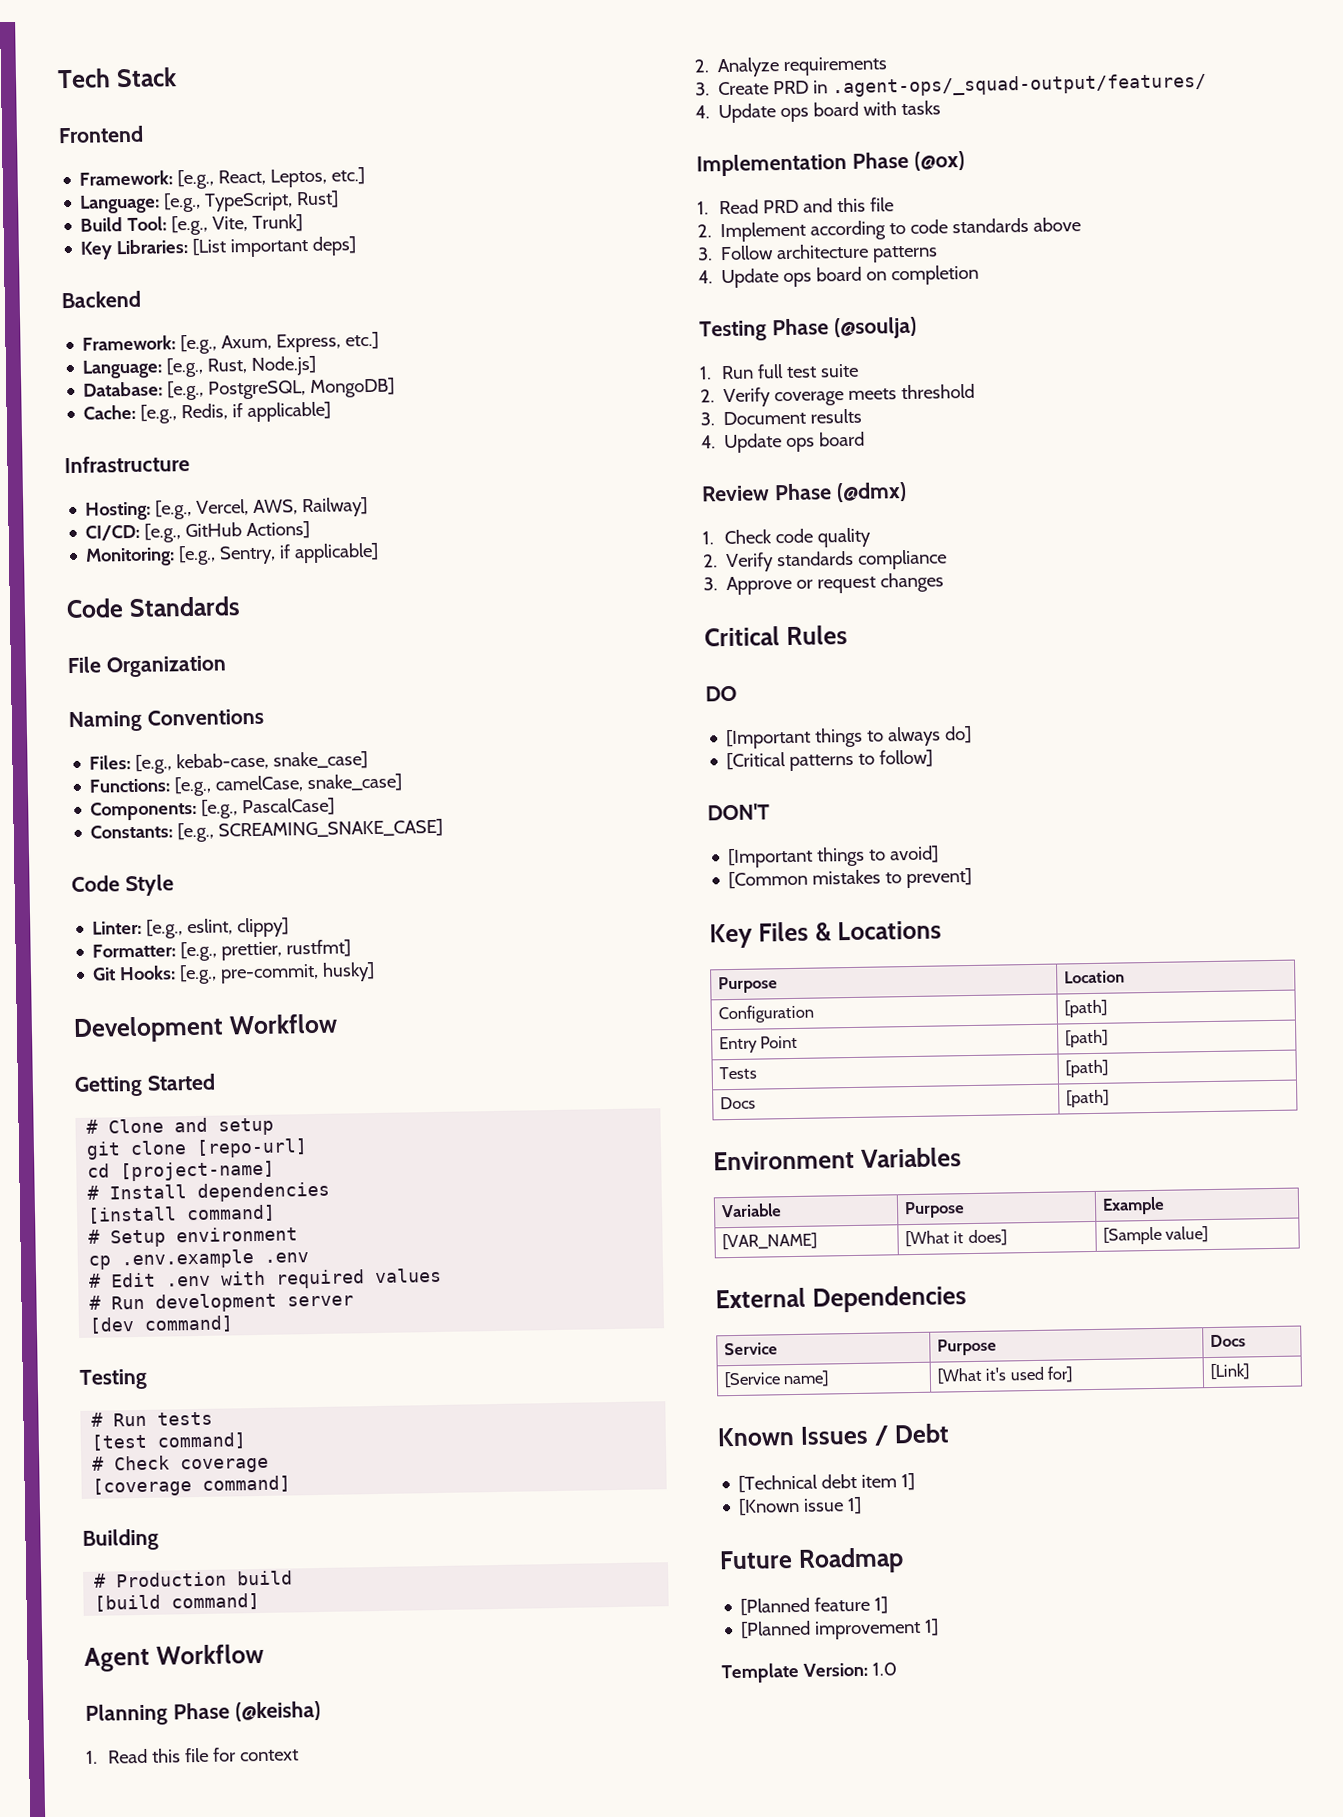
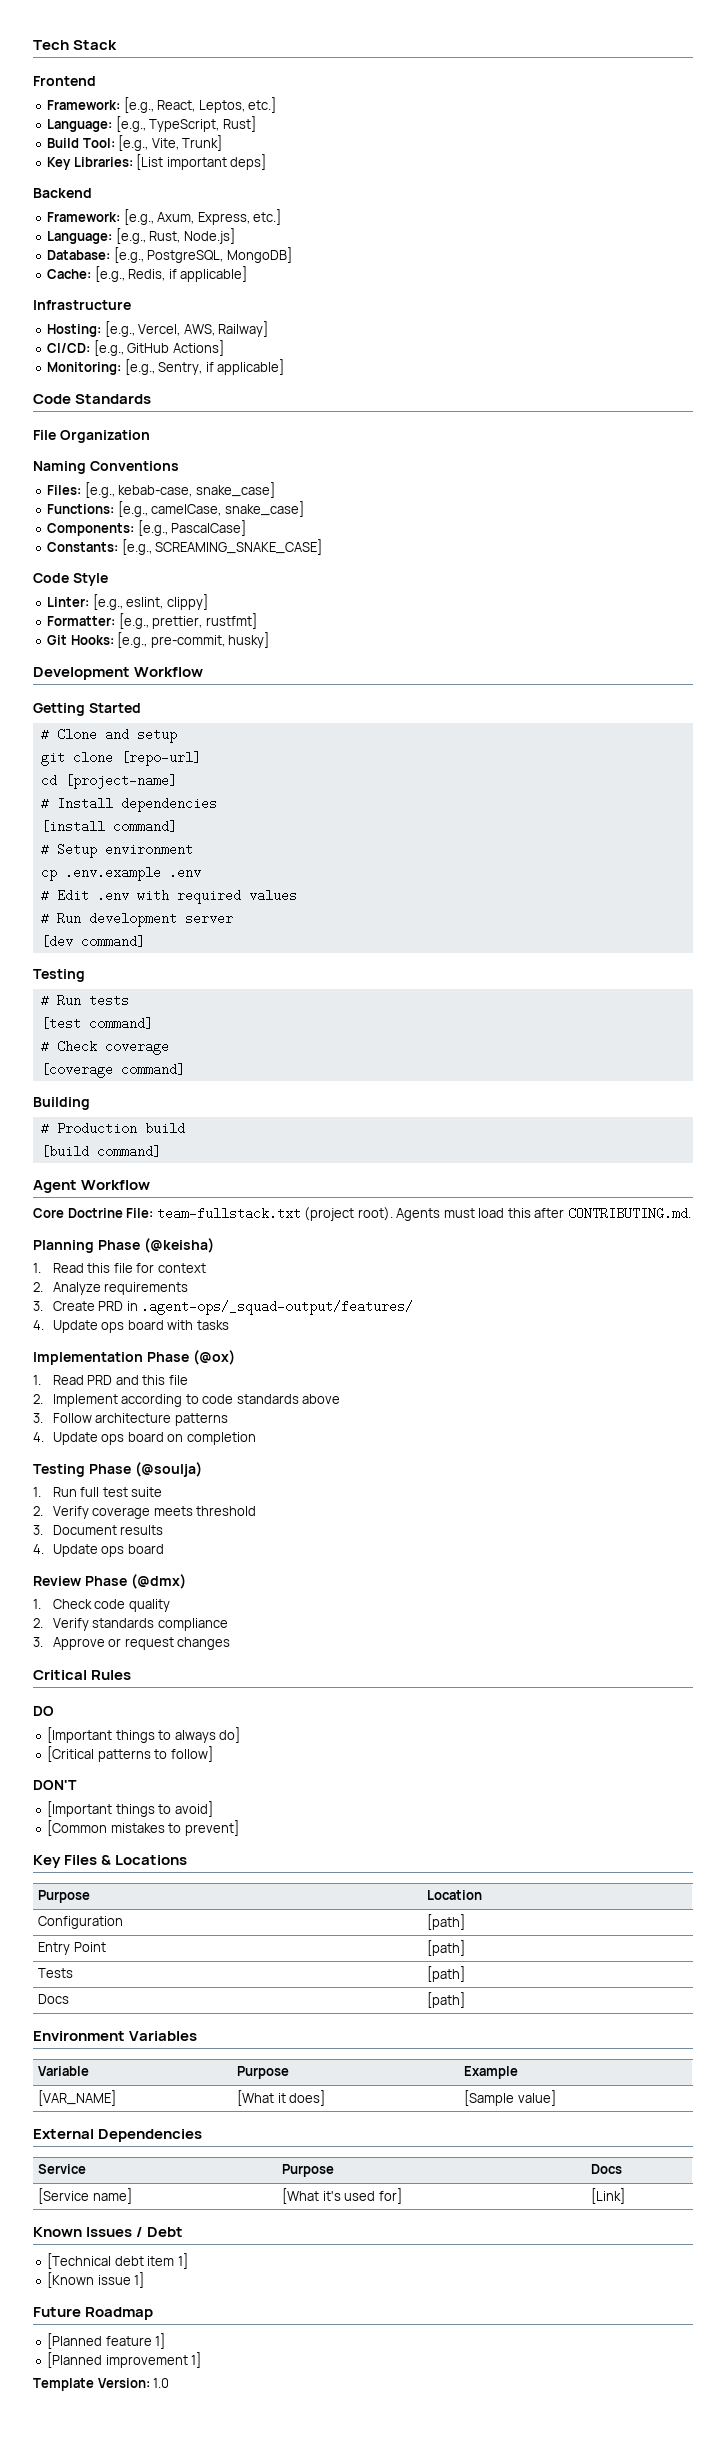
+ Core Doctrine File: team-fullstack.txt (project root). Agents must load this after CONTRIBUTING.md.

